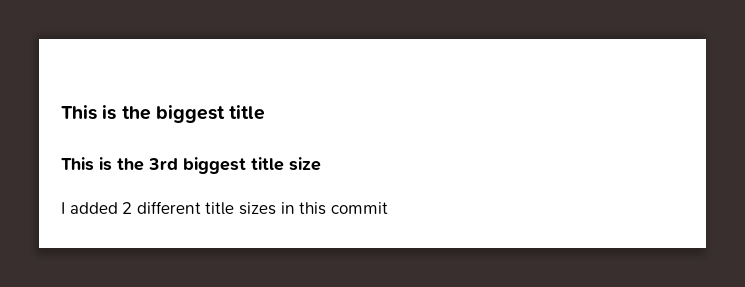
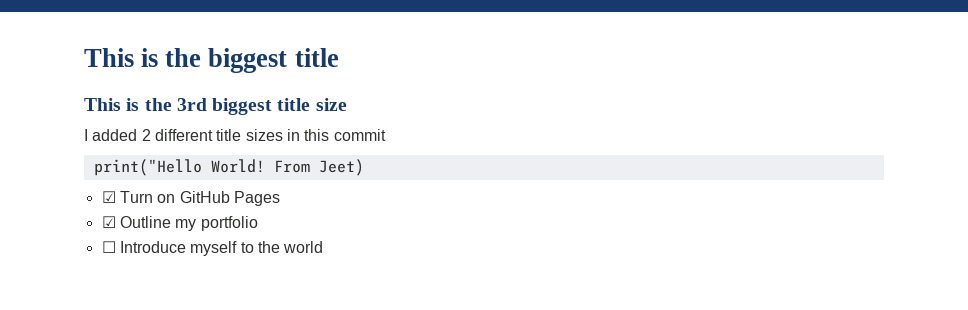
+ print("Hello World! From Jeet)
+ ☑ Turn on GitHub Pages
+ ☑ Outline my portfolio
+ ☐ Introduce myself to the world

